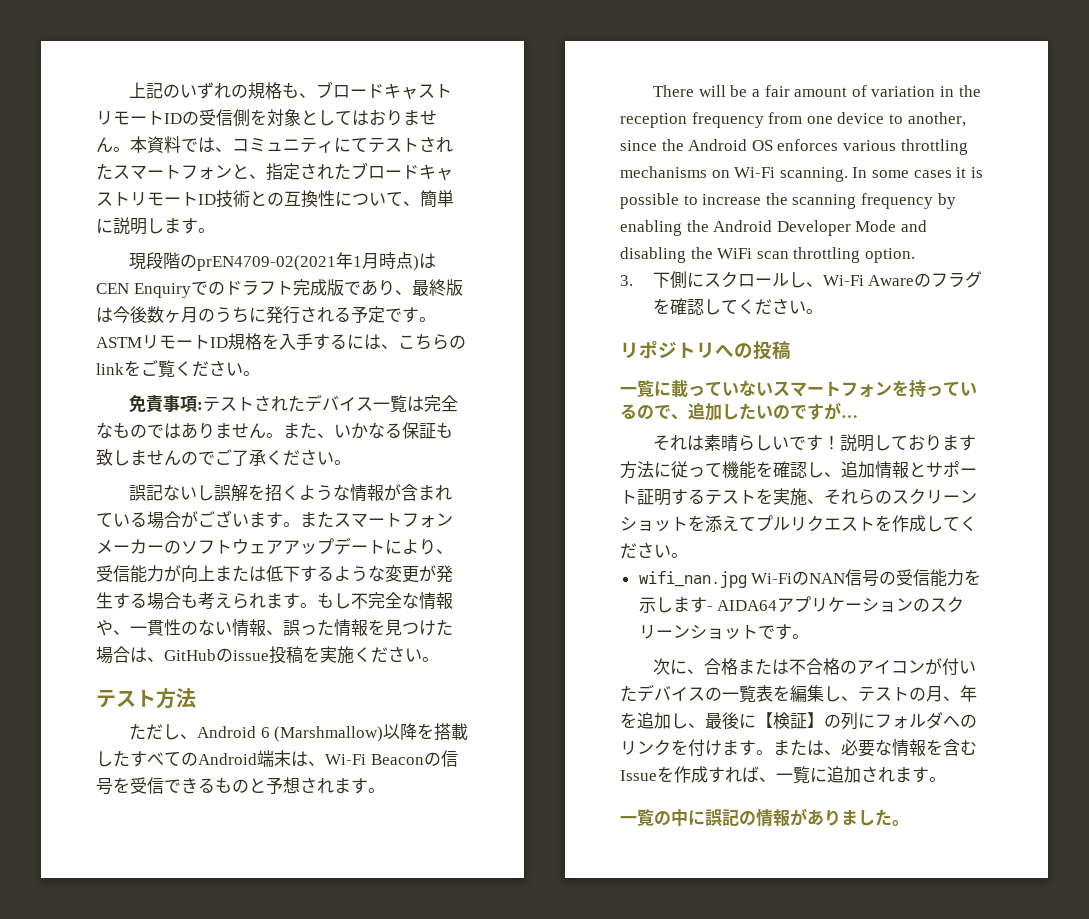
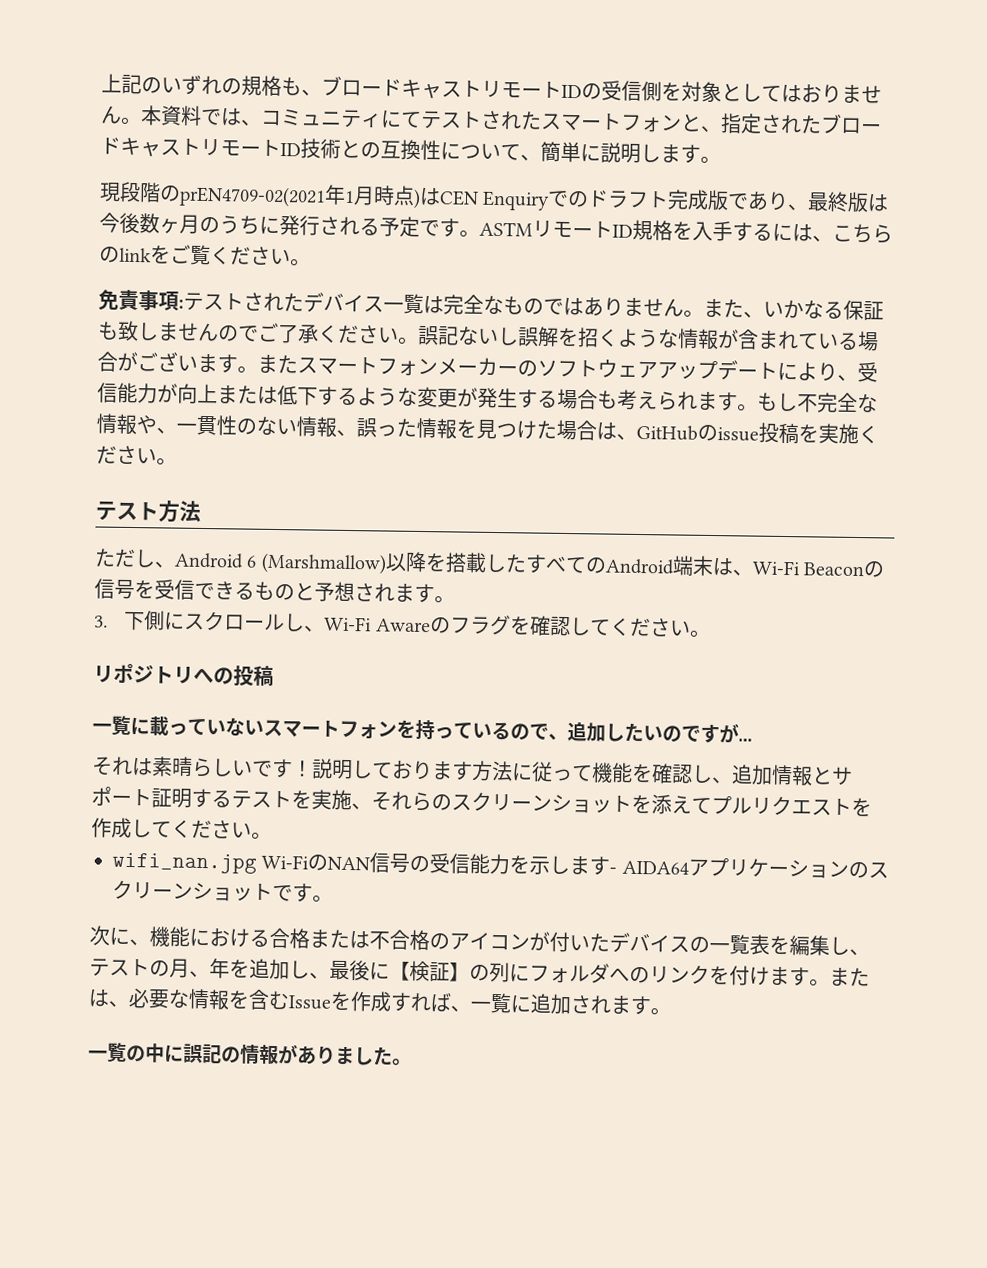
- また、いかなる保証も致しませんのでご了承ください。
- 誤記ないし誤解を招くような情報が含まれている場合がございます。
+ また、いかなる保証も致しませんのでご了承ください。誤記ないし誤解を招くような情報が含まれている場合がございます。
- There will be a fair amount of variation in the reception frequency from one device to another, since the Android OS enforces various throttling mechanisms on Wi-Fi scanning. In some cases it is possible to increase the scanning frequency by enabling the Android Developer Mode and disabling the WiFi scan throttling option.
- 次に、合格または不合格のアイコンが付いたデバイスの一覧表を編集し、テストの月、年を追加し、最後に【検証】の列にフォルダへのリンクを付けます。
+ 次に、機能における合格または不合格のアイコンが付いたデバイスの一覧表を編集し、テストの月、年を追加し、最後に【検証】の列にフォルダへのリンクを付けます。

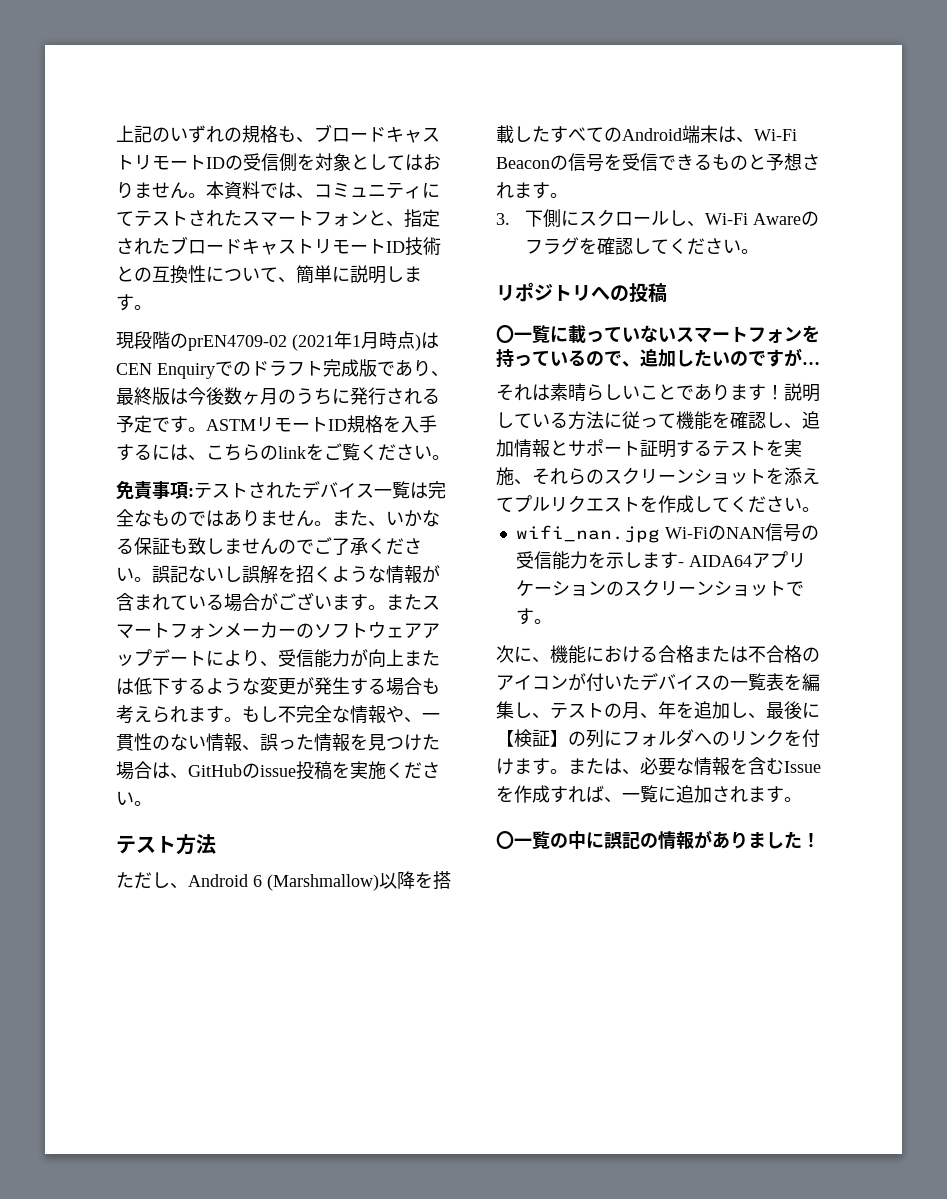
- 現段階のprEN4709-02(2021年1月時点)はCEN Enquiryでのドラフト完成版であり、最終版は今後数ヶ月のうちに発行される予定です。
+ 現段階のprEN4709-02 (2021年1月時点)はCEN Enquiryでのドラフト完成版であり、最終版は今後数ヶ月のうちに発行される予定です。
- 一覧に載っていないスマートフォンを持っているので、追加したいのですが…
+ 〇一覧に載っていないスマートフォンを持っているので、追加したいのですが…
- それは素晴らしいです！
+ それは素晴らしいことであります！
- 説明しております方法に従って機能を確認し、追加情報とサポート証明するテストを実施、それらのスクリーンショットを添えてプルリクエストを作成してください。
+ 説明している方法に従って機能を確認し、追加情報とサポート証明するテストを実施、それらのスクリーンショットを添えてプルリクエストを作成してください。
- 一覧の中に誤記の情報がありました。
+ 〇一覧の中に誤記の情報がありました！

